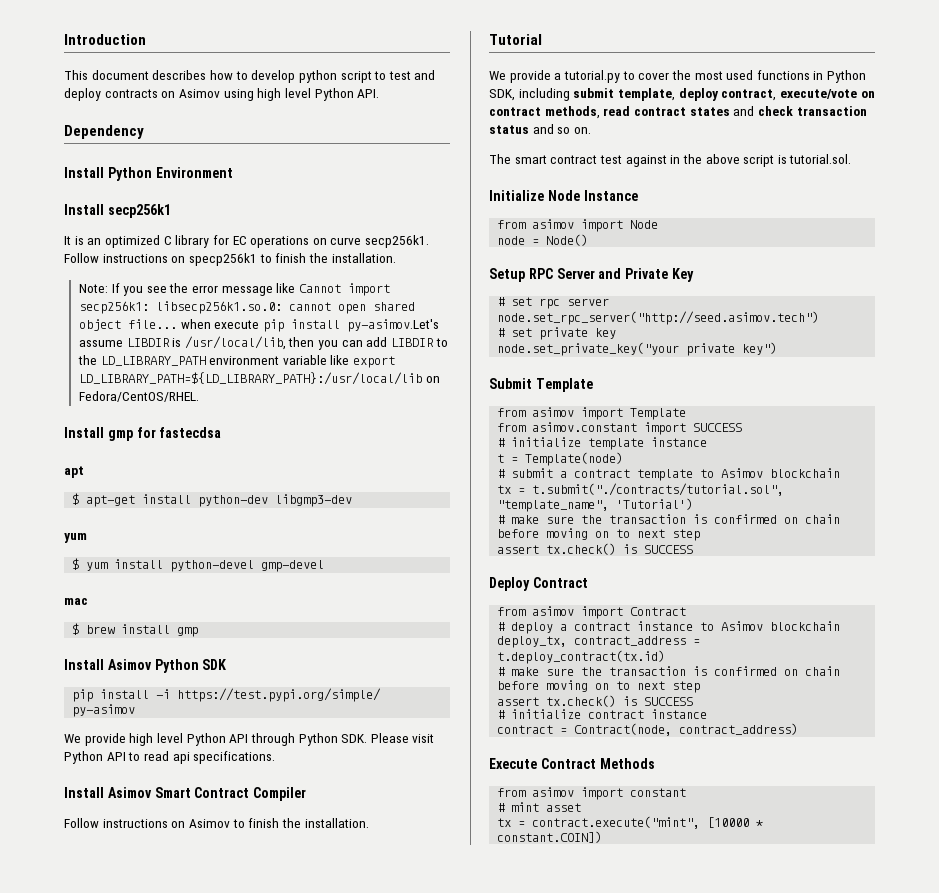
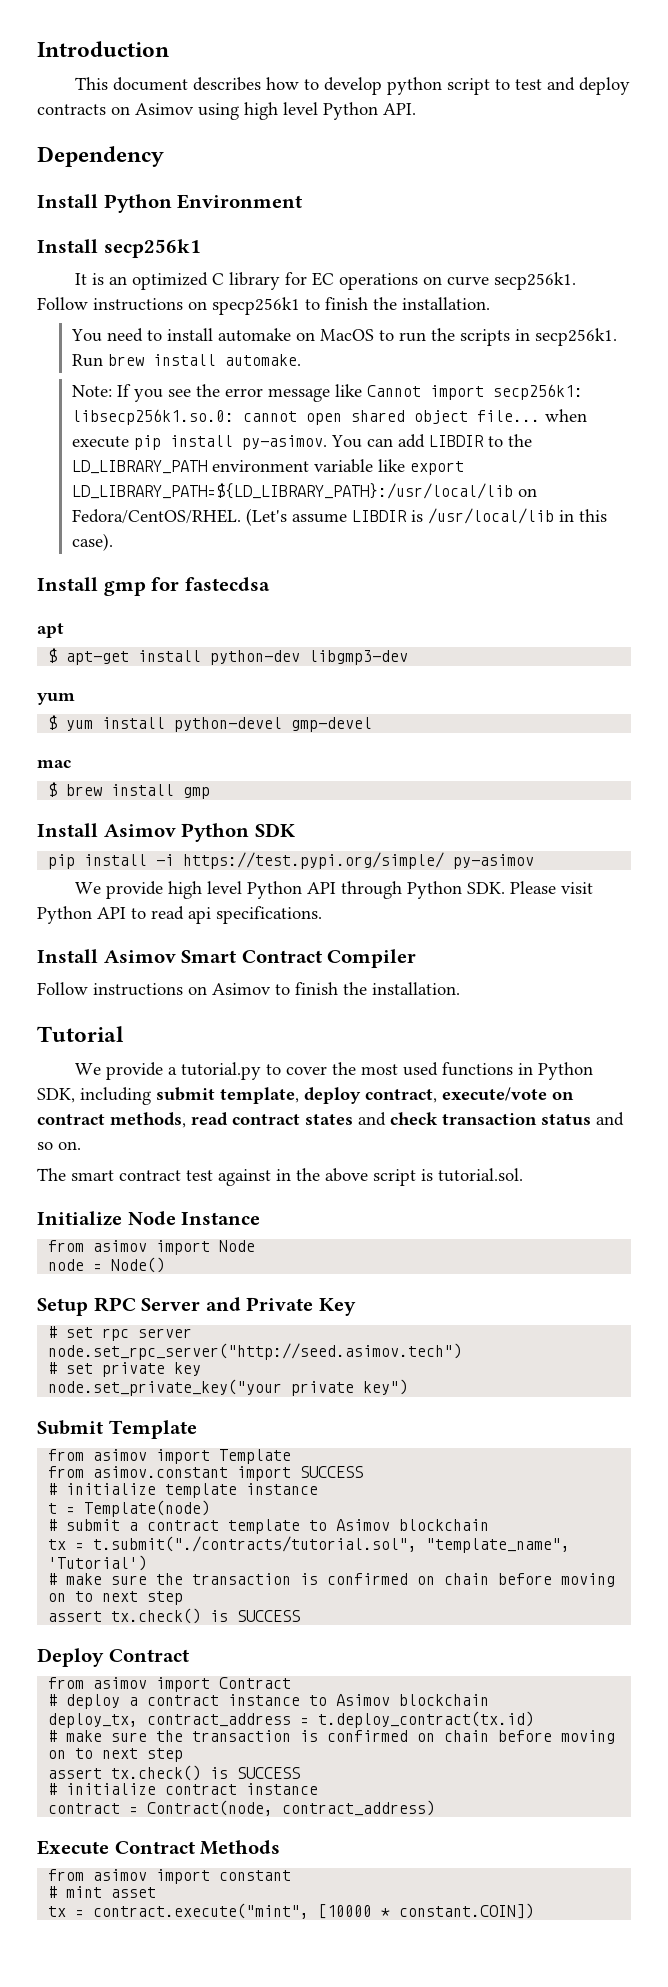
+ You need to install automake on MacOS to run the scripts in secp256k1. Run brew install automake.
- Note: If you see the error message like Cannot import secp256k1: libsecp256k1.so.0: cannot open shared object file... when execute pip install py-asimov.Let's assume LIBDIR is /usr/local/lib, then you can add LIBDIR to the LD_LIBRARY_PATH environment variable like export LD_LIBRARY_PATH=${LD_LIBRARY_PATH}:/usr/local/lib on Fedora/CentOS/RHEL.
+ Note: If you see the error message like Cannot import secp256k1: libsecp256k1.so.0: cannot open shared object file... when execute pip install py-asimov. You can add LIBDIR to the LD_LIBRARY_PATH environment variable like export LD_LIBRARY_PATH=${LD_LIBRARY_PATH}:/usr/local/lib on Fedora/CentOS/RHEL. (Let's assume LIBDIR is /usr/local/lib in this case).

